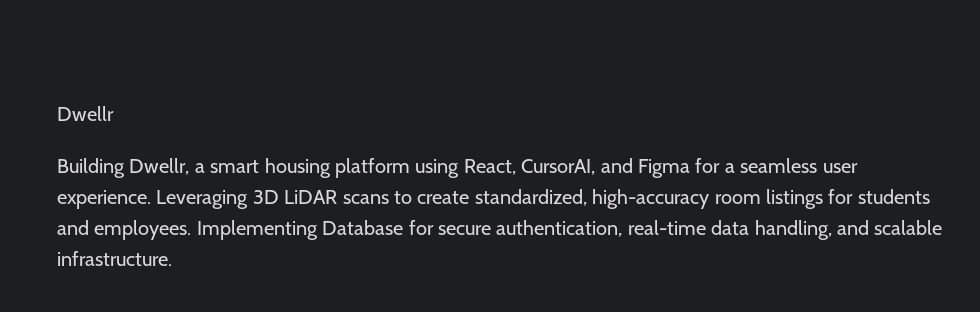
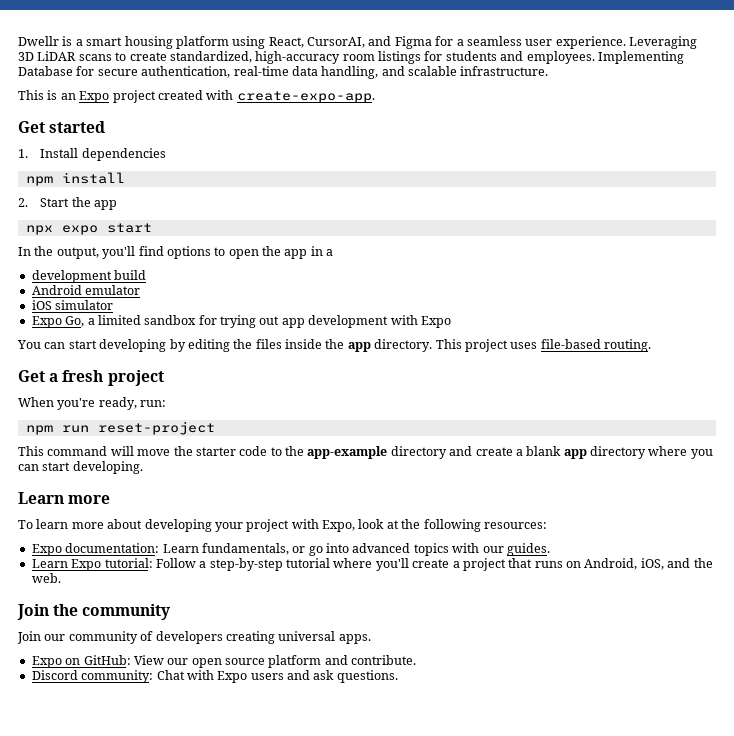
- Dwellr
- Building Dwellr, a smart housing platform using React, CursorAI, and Figma for a seamless user experience.
+ Dwellr is a smart housing platform using React, CursorAI, and Figma for a seamless user experience.
+ This is an Expo project created with create-expo-app.
+ Get started
+ 1. Install dependencies
+ npm install
+ 2. Start the app
+ npx expo start
+ In the output, you'll find options to open the app in a
+ development build
+ Android emulator
+ iOS simulator
+ Expo Go, a limited sandbox for trying out app development with Expo
+ You can start developing by editing the files inside the app directory. This project uses file-based routing.
+ Get a fresh project
+ When you're ready, run:
+ npm run reset-project
+ This command will move the starter code to the app-example directory and create a blank app directory where you can start developing.
+ Learn more
+ To learn more about developing your project with Expo, look at the following resources:
+ Expo documentation: Learn fundamentals, or go into advanced topics with our guides.
+ Learn Expo tutorial: Follow a step-by-step tutorial where you'll create a project that runs on Android, iOS, and the web.
+ Join the community
+ Join our community of developers creating universal apps.
+ Expo on GitHub: View our open source platform and contribute.
+ Discord community: Chat with Expo users and ask questions.

